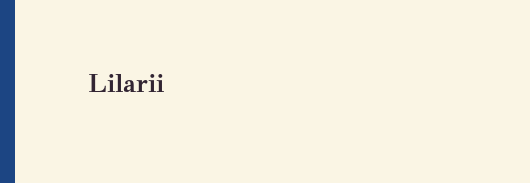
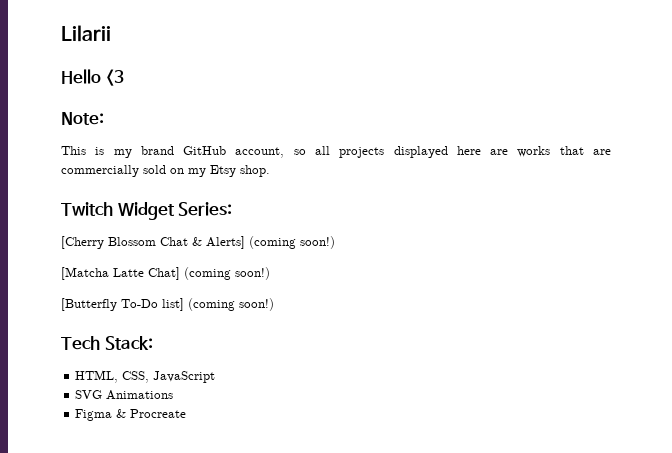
+ Hello <3
+ Note:
+ This is my brand GitHub account, so all projects displayed here are works that are commercially sold on my Etsy shop.
+ Twitch Widget Series:
+ [Cherry Blossom Chat & Alerts] (coming soon!)
+ [Matcha Latte Chat] (coming soon!)
+ [Butterfly To-Do list] (coming soon!)
+ Tech Stack:
+ HTML, CSS, JavaScript
+ SVG Animations
+ Figma & Procreate

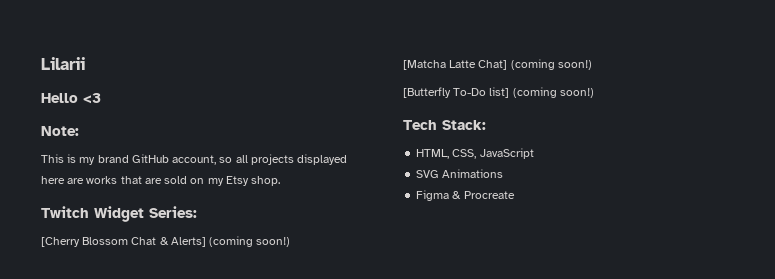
- This is my brand GitHub account, so all projects displayed here are works that are commercially sold on my Etsy shop.
+ This is my brand GitHub account, so all projects displayed here are works that are sold on my Etsy shop.

